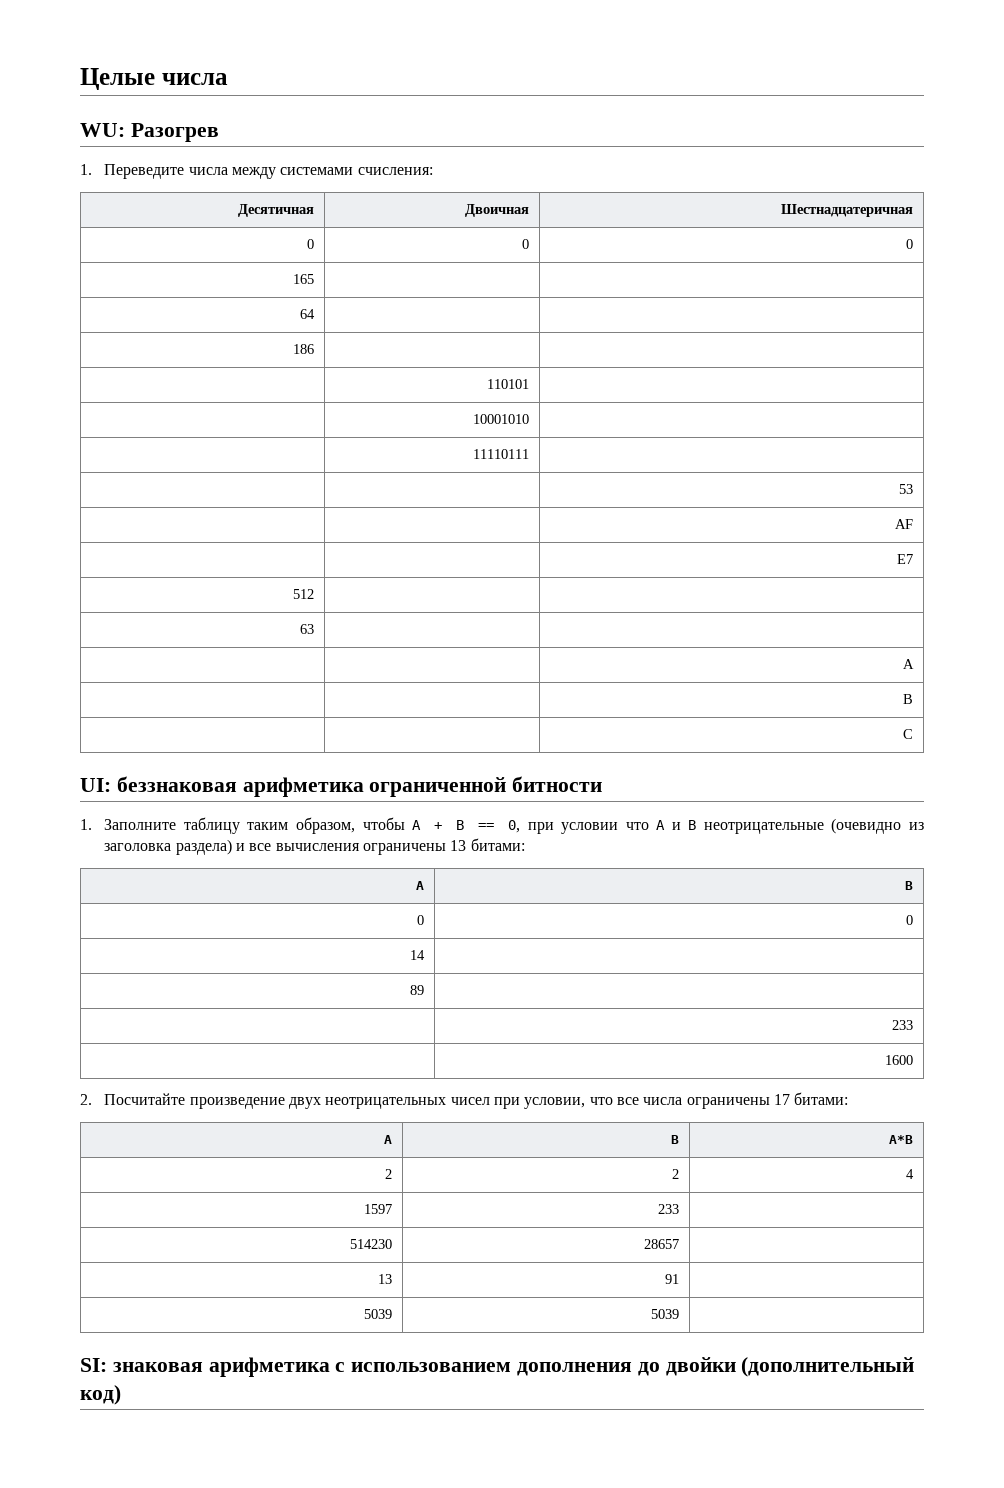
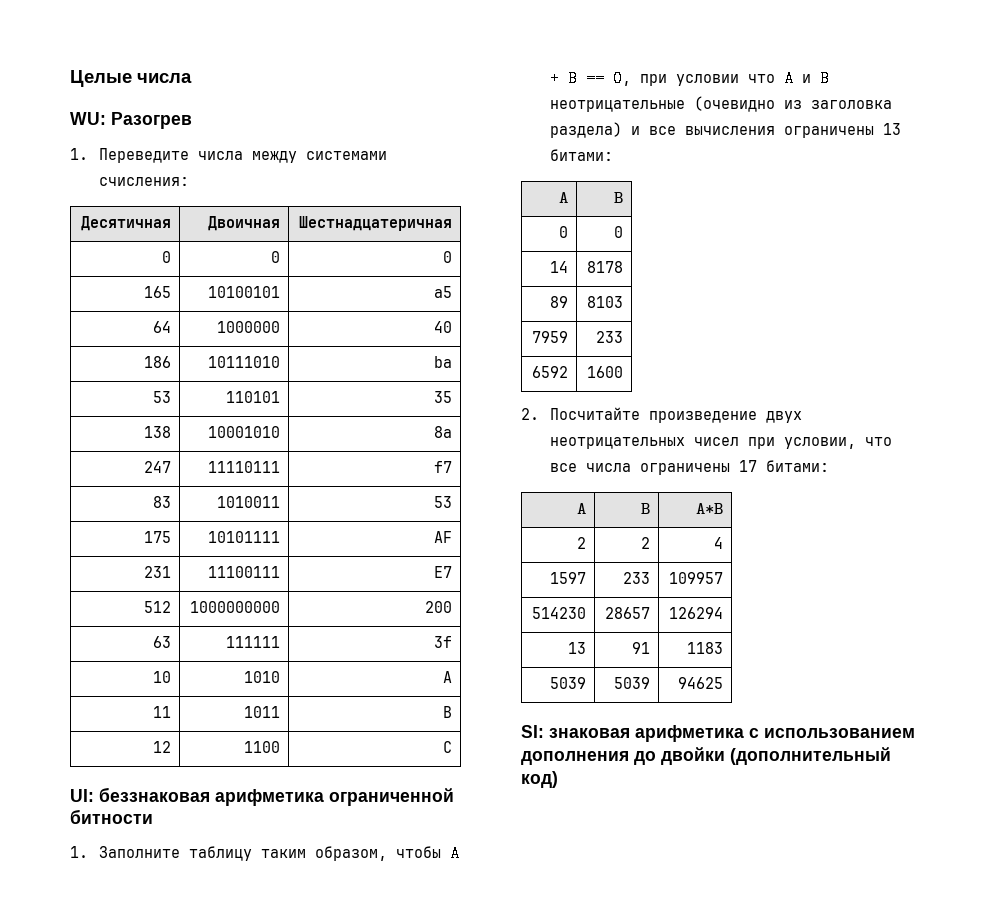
- 165 | |
+ 165 | 10100101 | a5
- 64 | |
+ 64 | 1000000 | 40
- 186 | |
- | 110101 |
- | 10001010 |
- | 11110111 |
- | | 53
+ 186 | 10111010 | ba
+ 53 | 110101 | 35
+ 138 | 10001010 | 8a
+ 247 | 11110111 | f7
+ 83 | 1010011 | 53
- | | AF
+ 175 | 10101111 | AF
- | | E7
+ 231 | 11100111 | E7
- 512 | |
+ 512 | 1000000000 | 200
- 63 | |
- | | A
+ 63 | 111111 | 3f
+ 10 | 1010 | A
- | | B
- | | C
+ 11 | 1011 | B
+ 12 | 1100 | C
- 14 |
+ 14 | 8178
- 89 |
- | 233
+ 89 | 8103
+ 7959 | 233
- | 1600
+ 6592 | 1600
- 1597 | 233 |
+ 1597 | 233 | 109957
- 514230 | 28657 |
+ 514230 | 28657 | 126294
- 13 | 91 |
+ 13 | 91 | 1183
- 5039 | 5039 |
+ 5039 | 5039 | 94625

